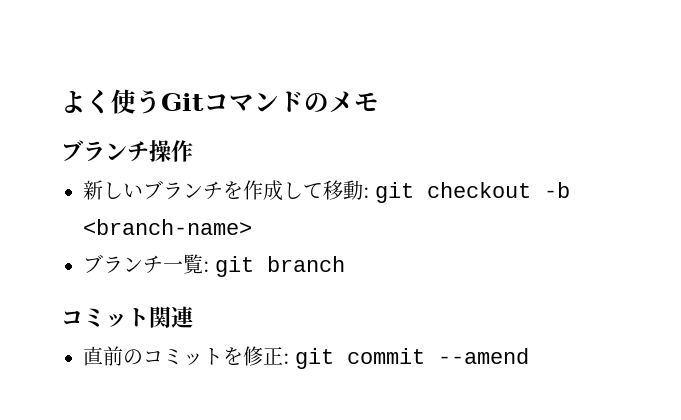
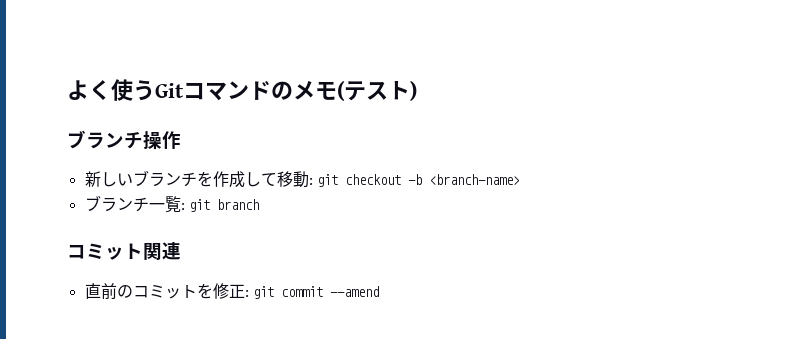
- よく使うGitコマンドのメモ
+ よく使うGitコマンドのメモ(テスト)

